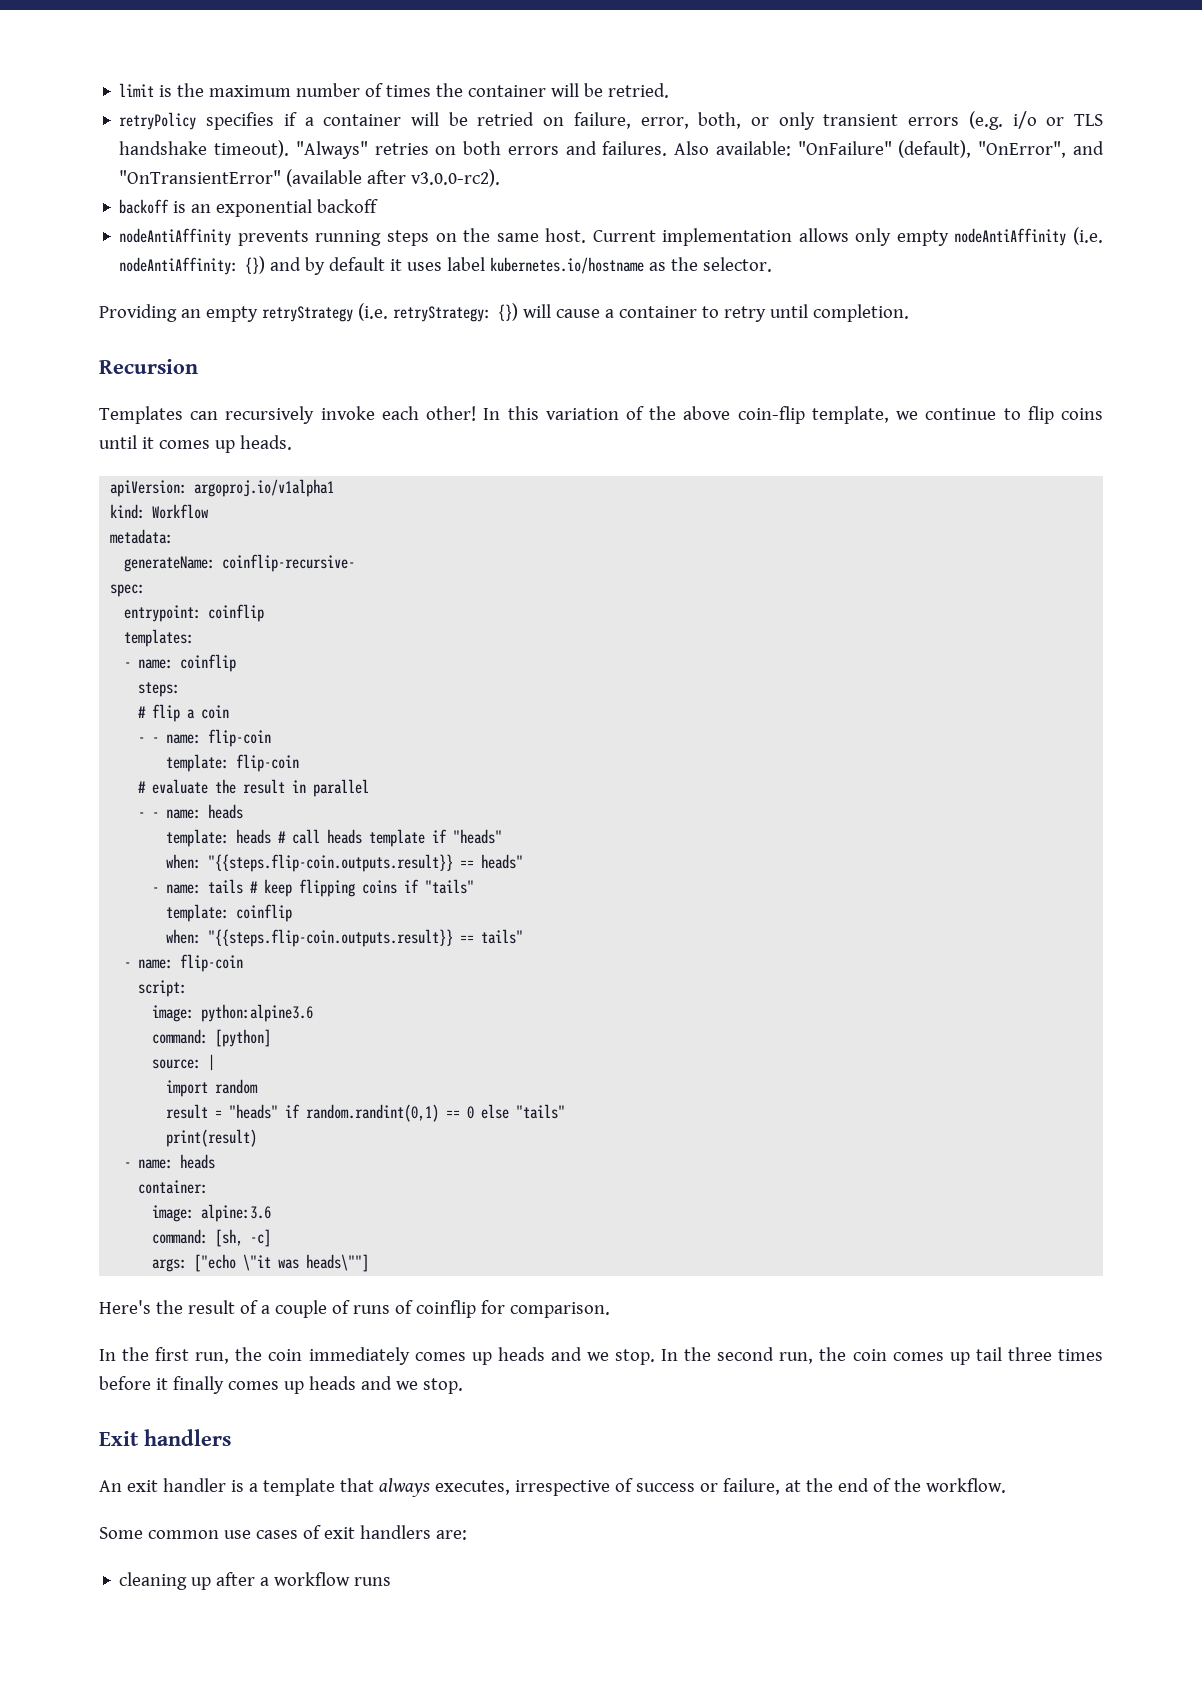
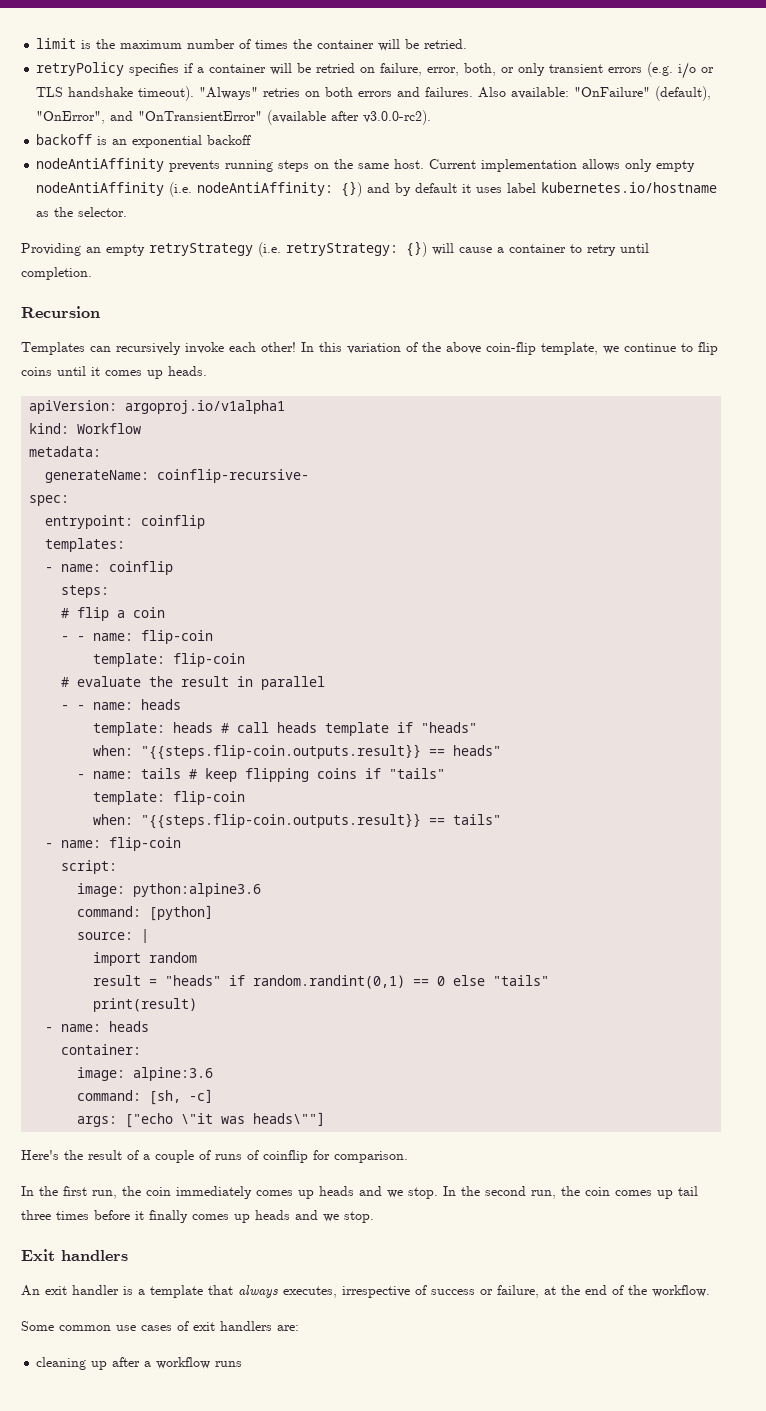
  - name: tails # keep flipping coins if "tails"
- template: coinflip
+ template: flip-coin

